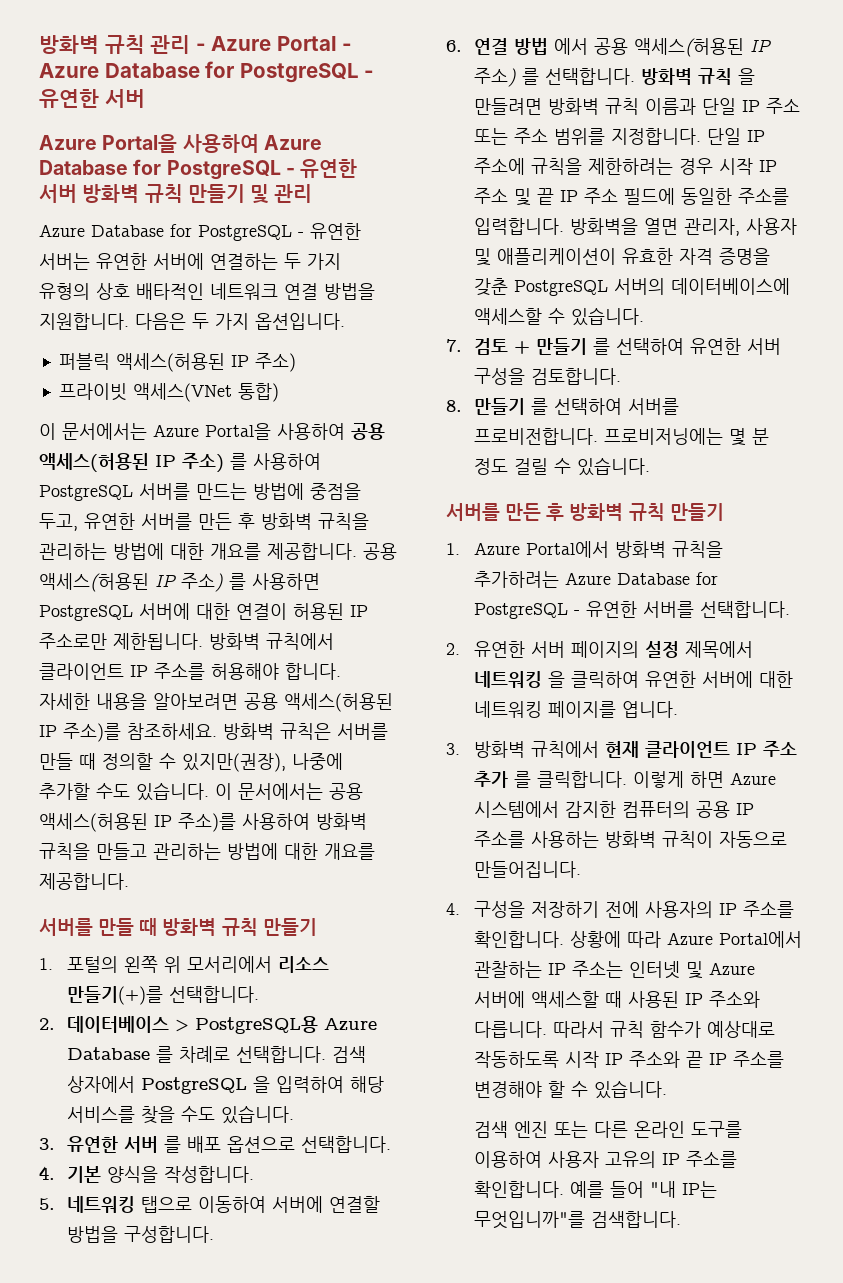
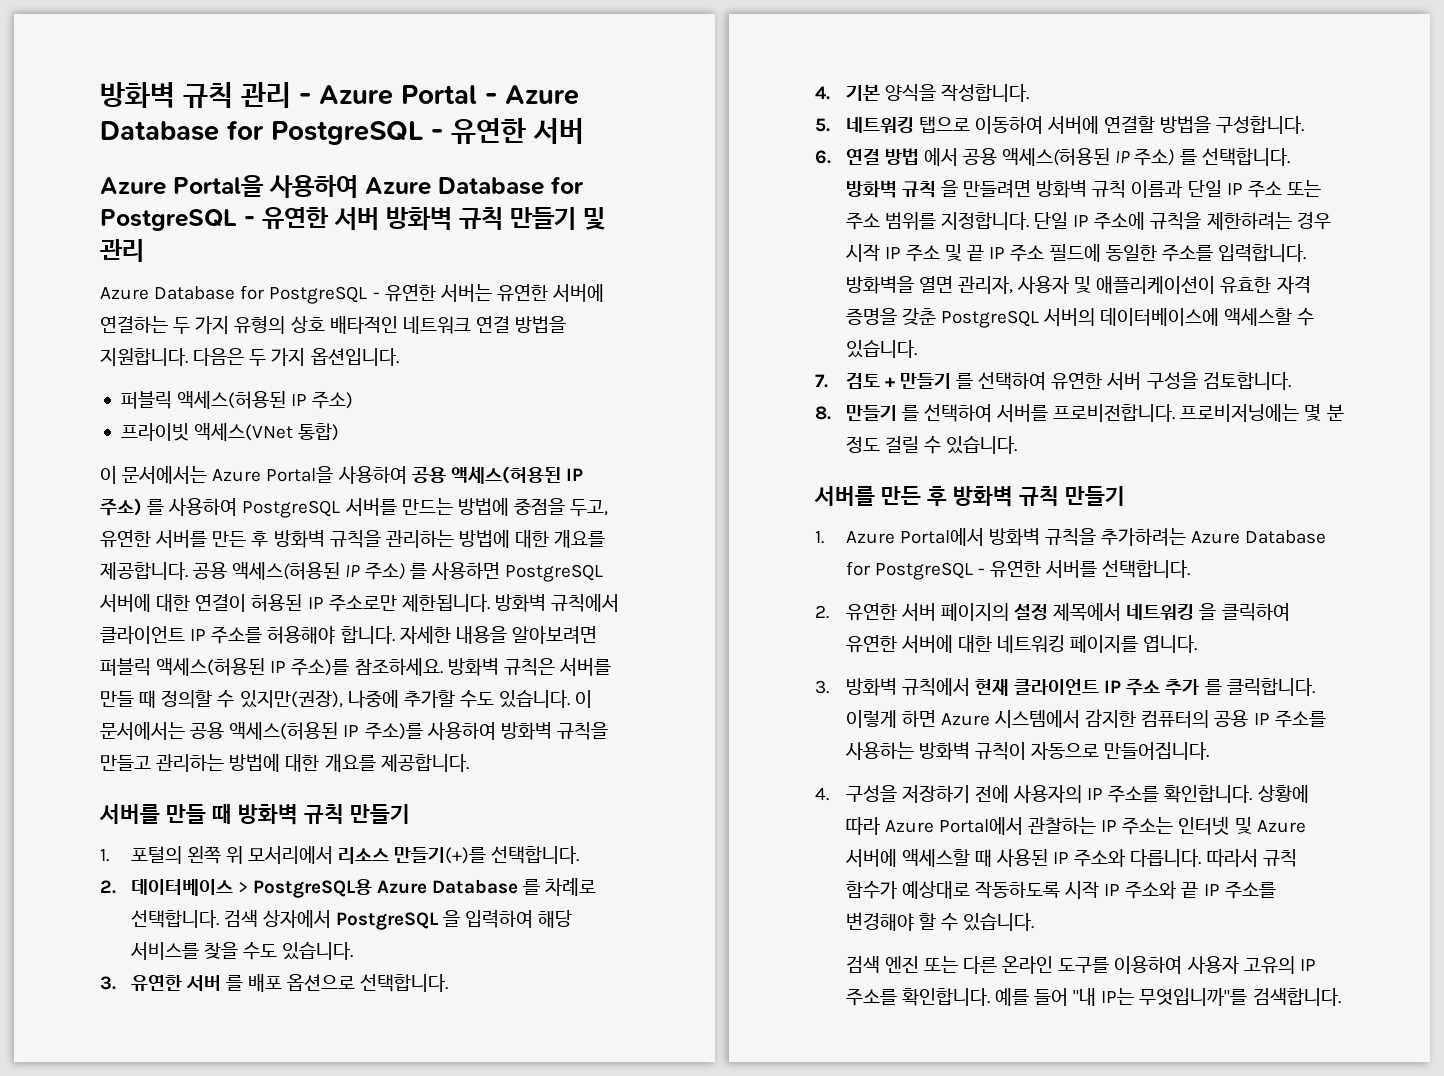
- 자세한 내용을 알아보려면 공용 액세스(허용된 IP 주소)를 참조하세요.
+ 자세한 내용을 알아보려면 퍼블릭 액세스(허용된 IP 주소)를 참조하세요.

